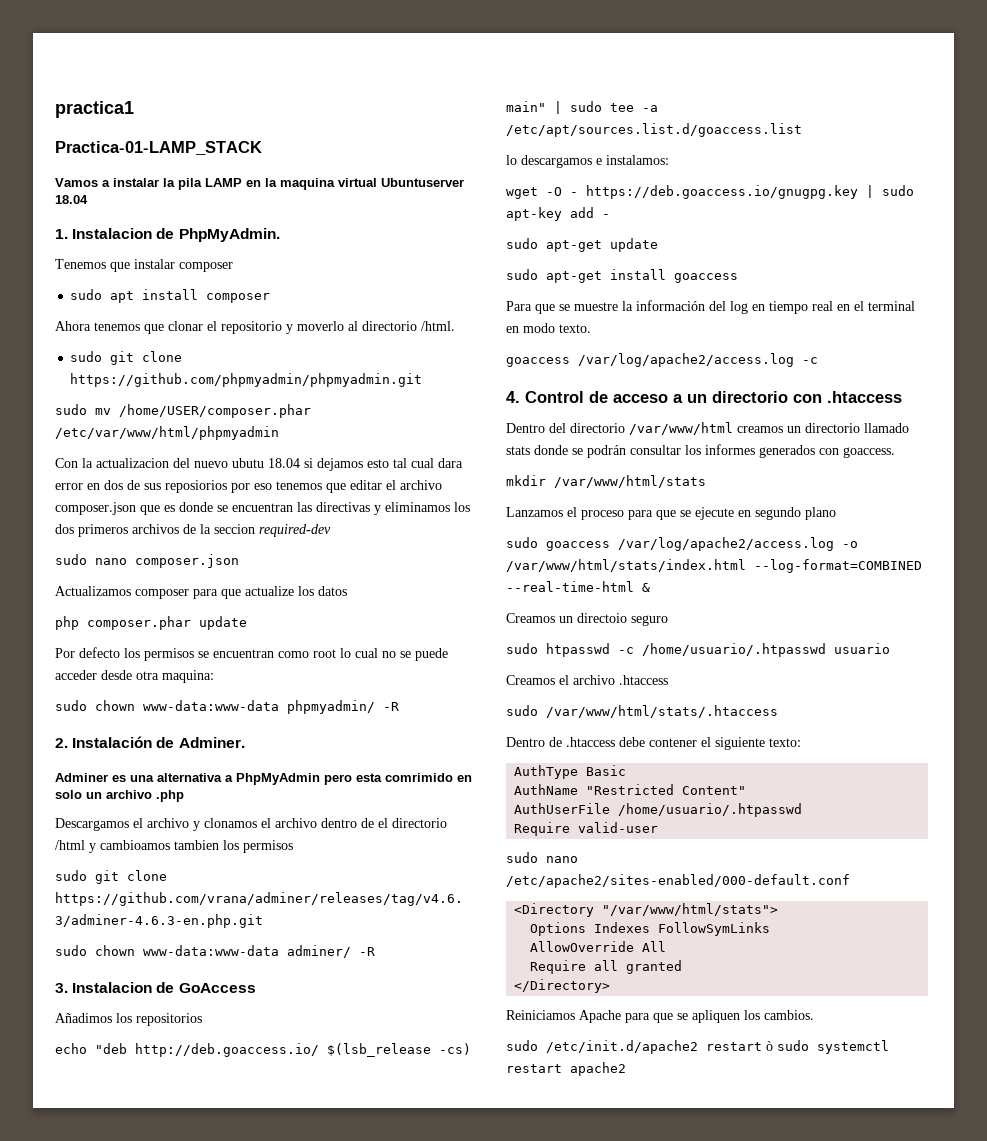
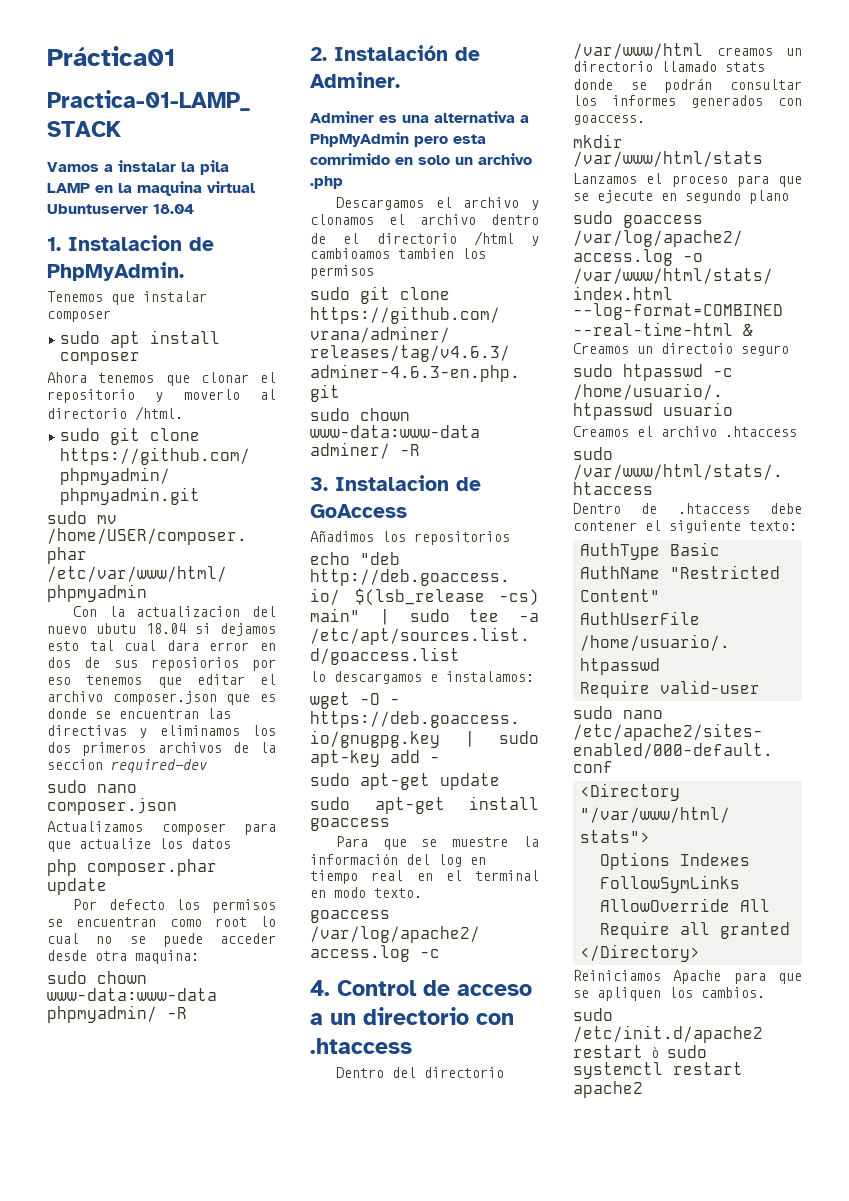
- practica1
+ Práctica01

